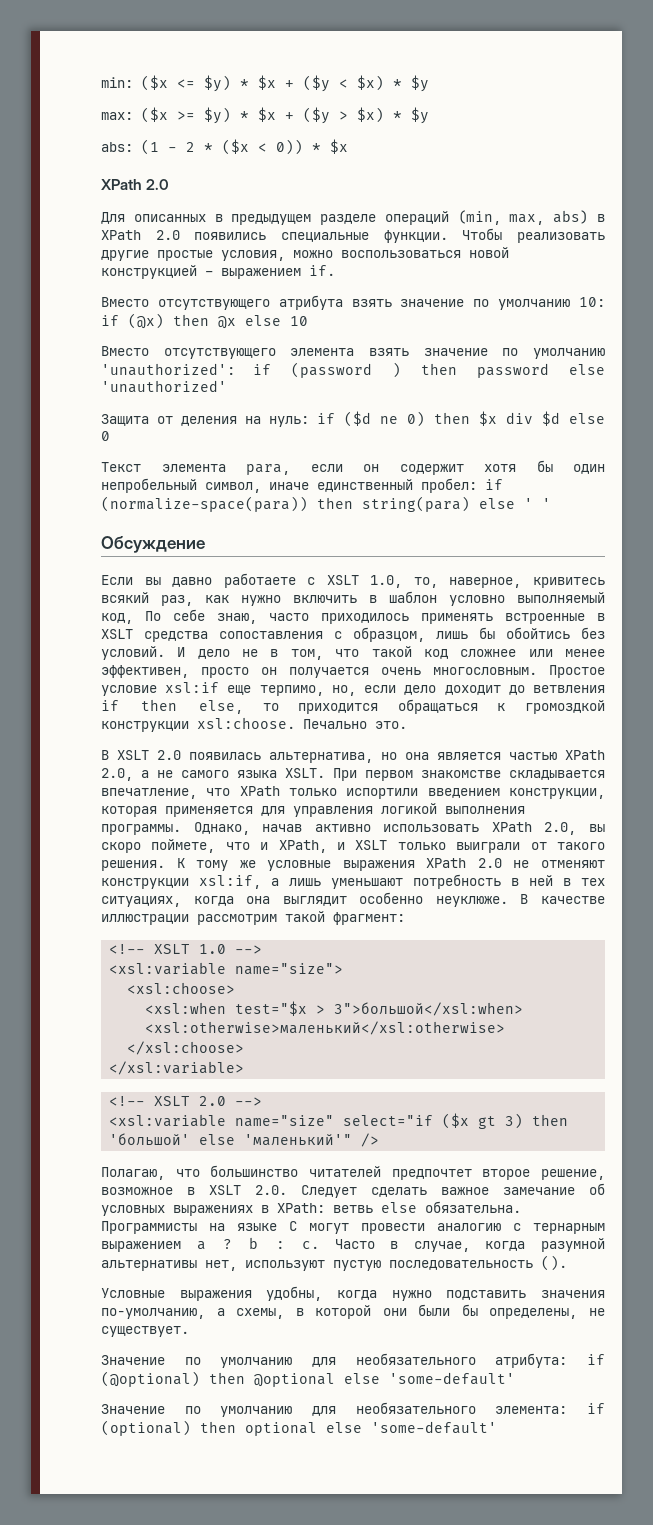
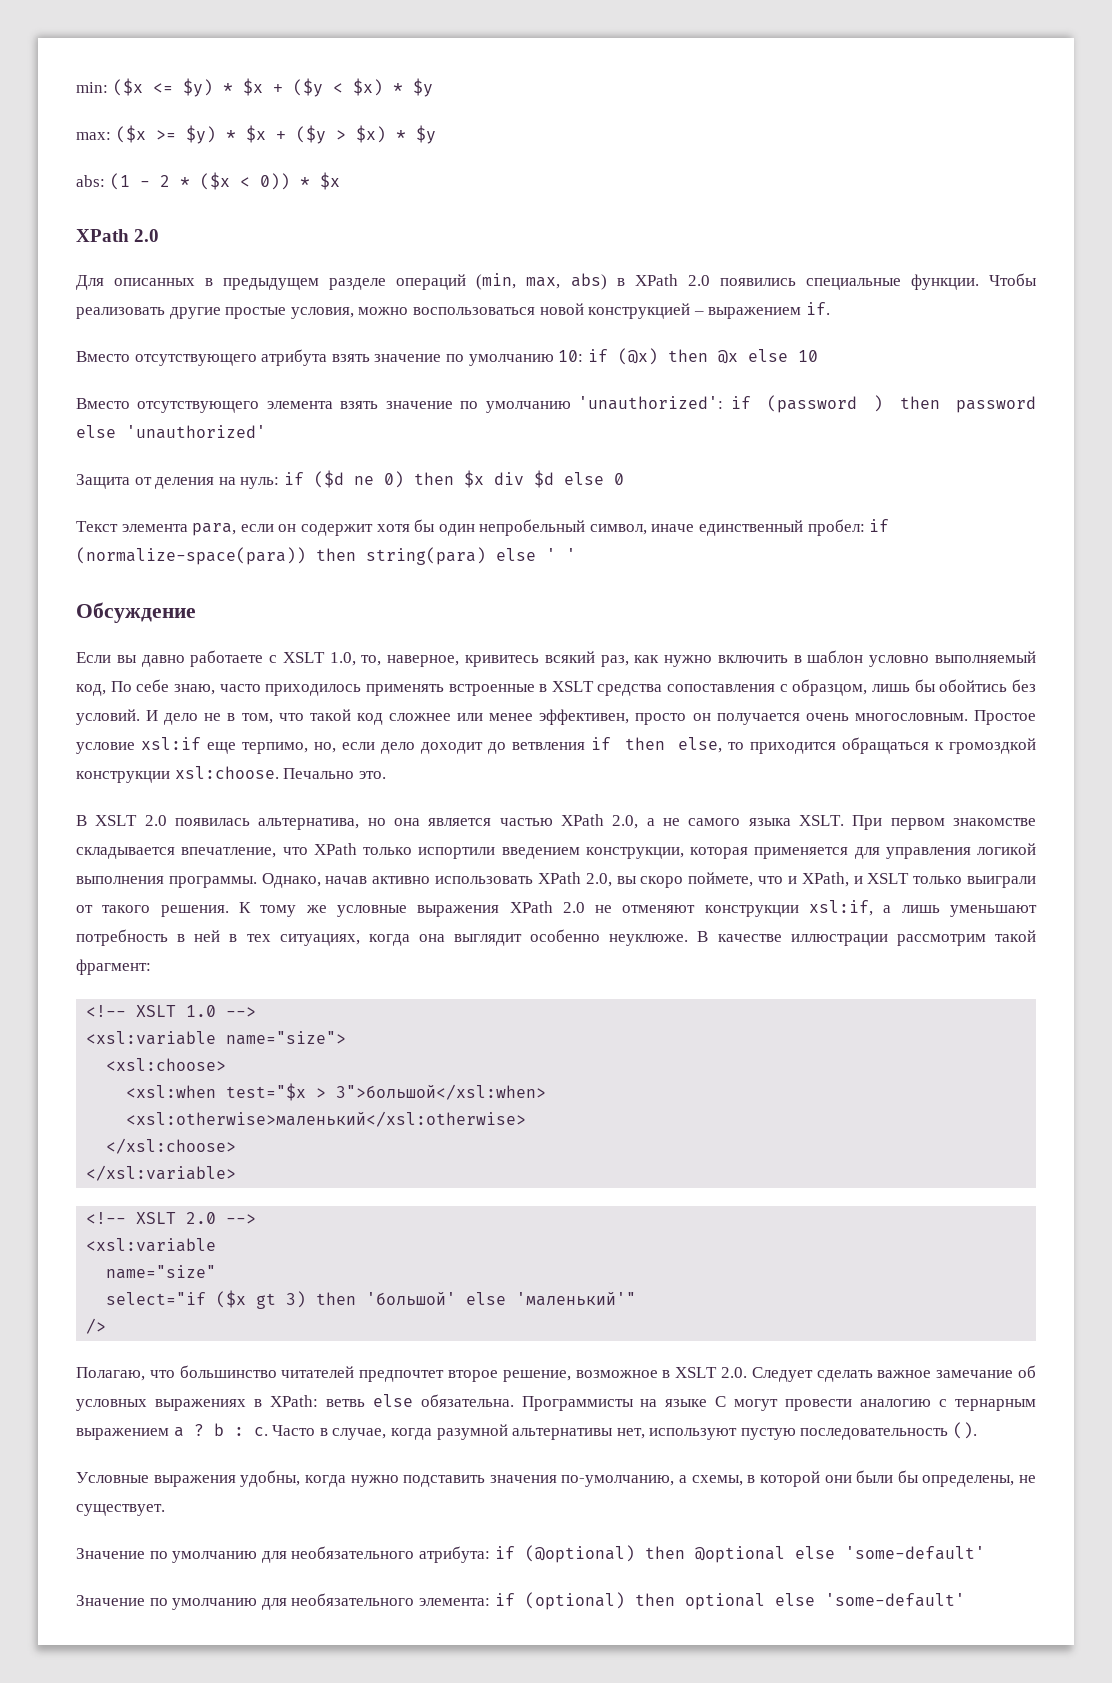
  <!-- XSLT 2.0 -->
- <xsl:variable name="size" select="if ($x gt 3) then 'большой' else 'маленький'" />
+ <xsl:variable
+ name="size"
+ select="if ($x gt 3) then 'большой' else 'маленький'"
+ />

